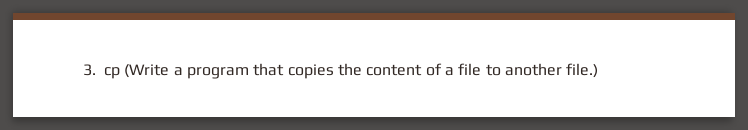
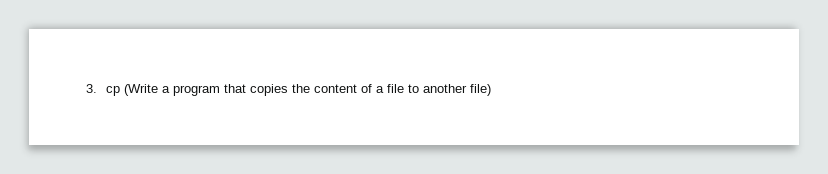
- 3. cp (Write a program that copies the content of a file to another file.)
+ 3. cp (Write a program that copies the content of a file to another file)

